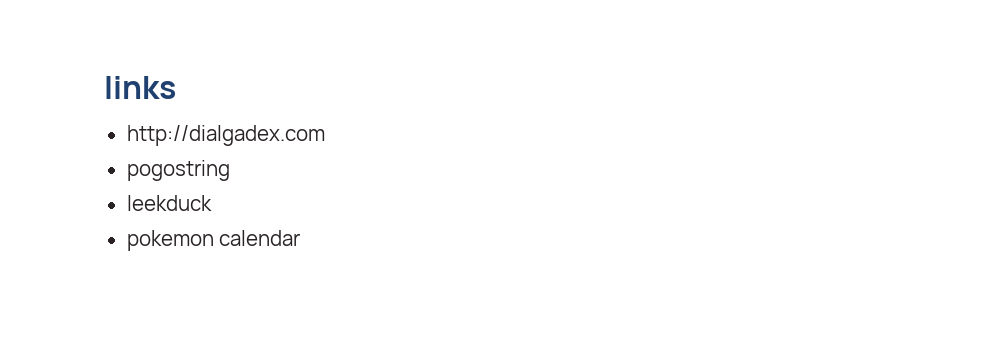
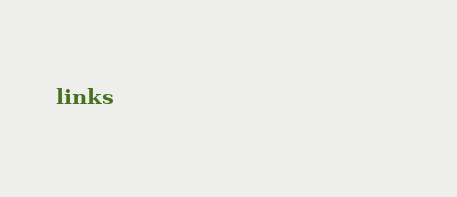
- http://dialgadex.com
- pogostring
- leekduck
- pokemon calendar

